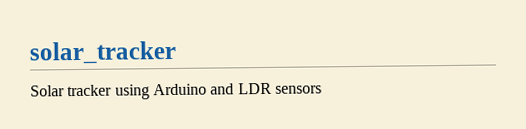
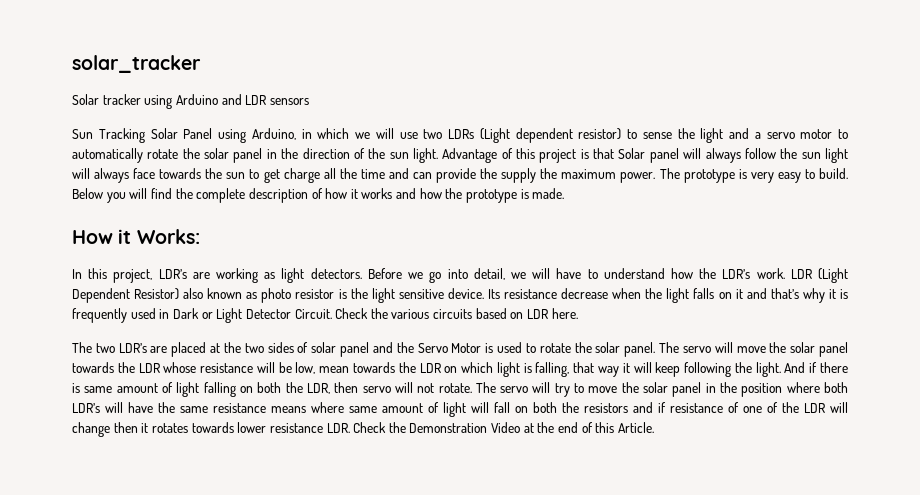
+ Sun Tracking Solar Panel using Arduino, in which we will use two LDRs (Light dependent resistor) to sense the light and a servo motor to automatically rotate the solar panel in the direction of the sun light. Advantage of this project is that Solar panel will always follow the sun light will always face towards the sun to get charge all the time and can provide the supply the maximum power. The prototype is very easy to build. Below you will find the complete description of how it works and how the prototype is made.
+ How it Works:
+ In this project, LDR’s are working as light detectors. Before we go into detail, we will have to understand how the LDR’s work. LDR (Light Dependent Resistor) also known as photo resistor is the light sensitive device. Its resistance decrease when the light falls on it and that’s why it is frequently used in Dark or Light Detector Circuit. Check the various circuits based on LDR here.
+ The two LDR’s are placed at the two sides of solar panel and the Servo Motor is used to rotate the solar panel. The servo will move the solar panel towards the LDR whose resistance will be low, mean towards the LDR on which light is falling, that way it will keep following the light. And if there is same amount of light falling on both the LDR, then servo will not rotate. The servo will try to move the solar panel in the position where both LDR’s will have the same resistance means where same amount of light will fall on both the resistors and if resistance of one of the LDR will change then it rotates towards lower resistance LDR. Check the Demonstration Video at the end of this Article.

